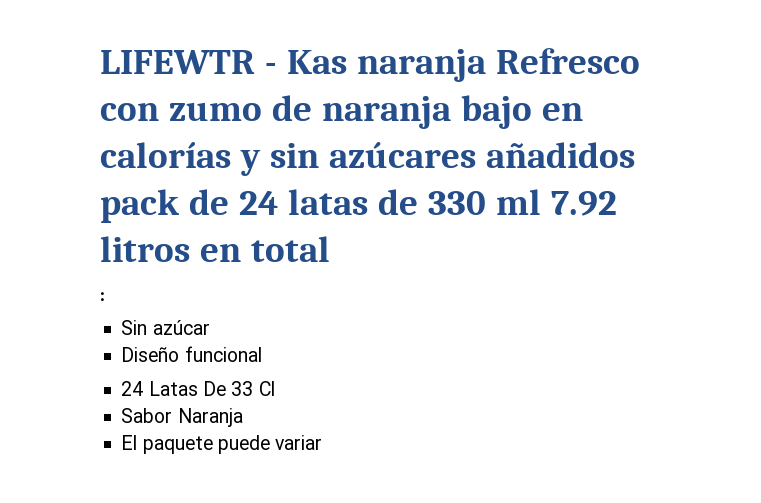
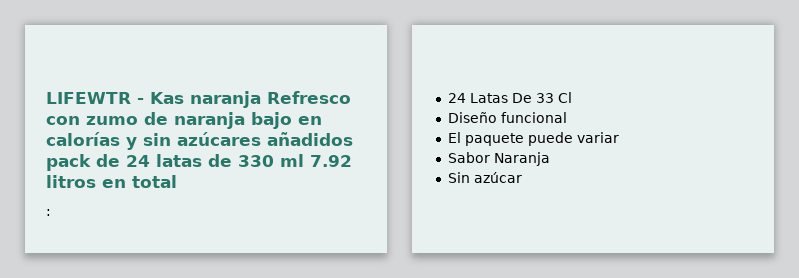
- Sin azúcar
- Diseño funcional
- Sabor Naranja
+ Diseño funcional
+ Sabor Naranja
+ Sin azúcar

